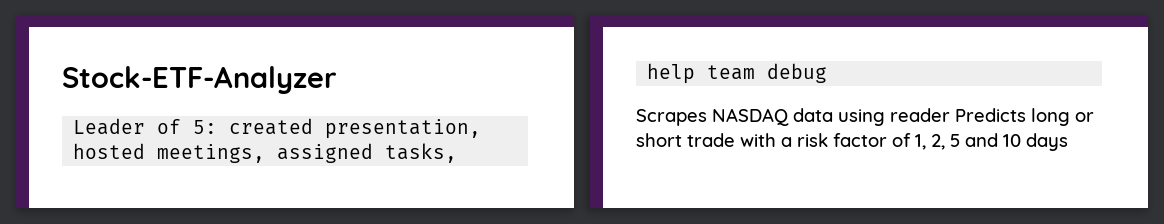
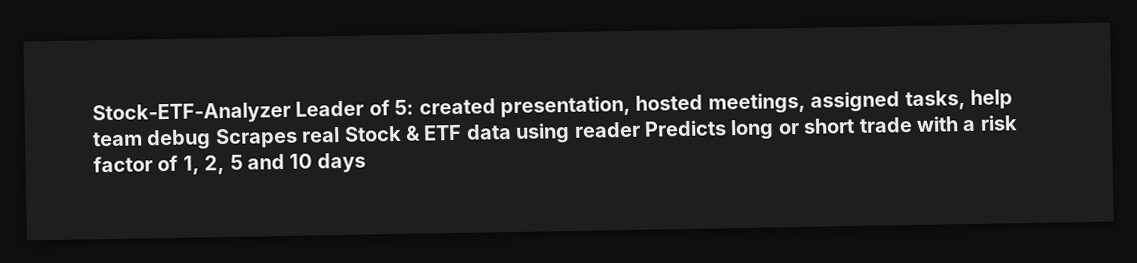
- Stock-ETF-Analyzer
- Leader of 5: created presentation, hosted meetings, assigned tasks, help team debug
- Scrapes NASDAQ data using reader Predicts long or short trade with a risk factor of 1, 2, 5 and 10 days
+ Stock-ETF-Analyzer Leader of 5: created presentation, hosted meetings, assigned tasks, help team debug Scrapes real Stock & ETF data using reader Predicts long or short trade with a risk factor of 1, 2, 5 and 10 days

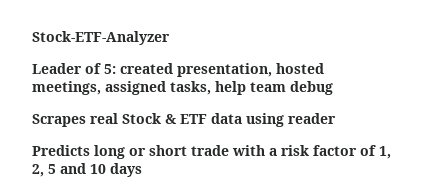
- Stock-ETF-Analyzer Leader of 5: created presentation, hosted meetings, assigned tasks, help team debug Scrapes real Stock & ETF data using reader Predicts long or short trade with a risk factor of 1, 2, 5 and 10 days
+ Stock-ETF-Analyzer
+ Leader of 5: created presentation, hosted meetings, assigned tasks, help team debug
+ Scrapes real Stock & ETF data using reader
+ Predicts long or short trade with a risk factor of 1, 2, 5 and 10 days

